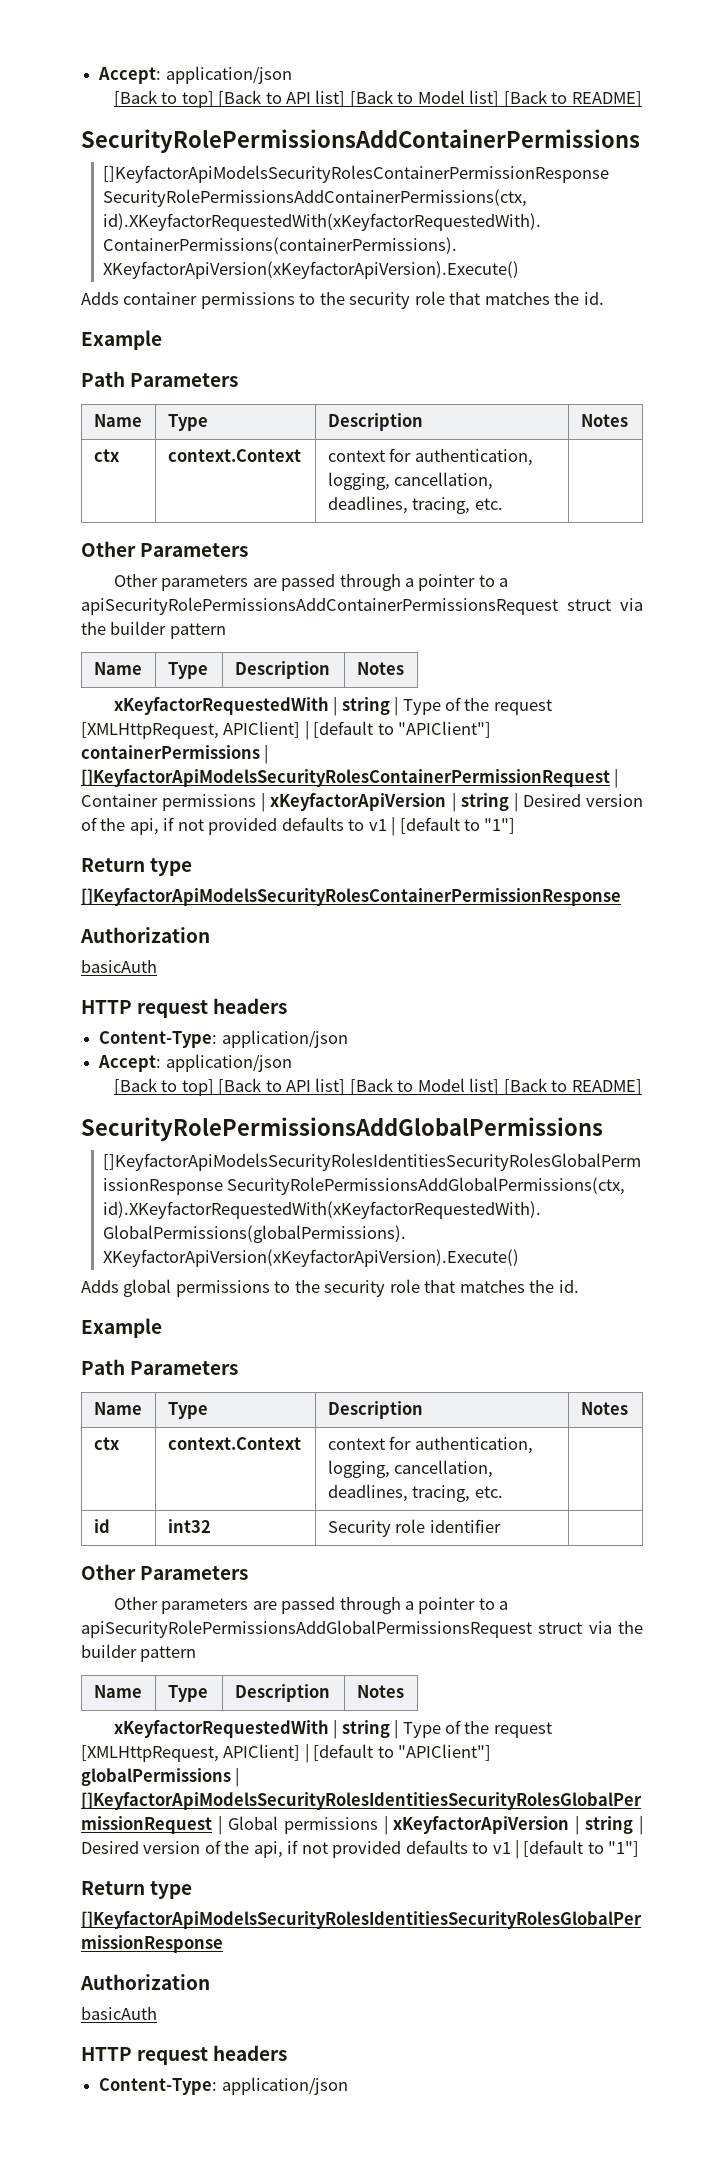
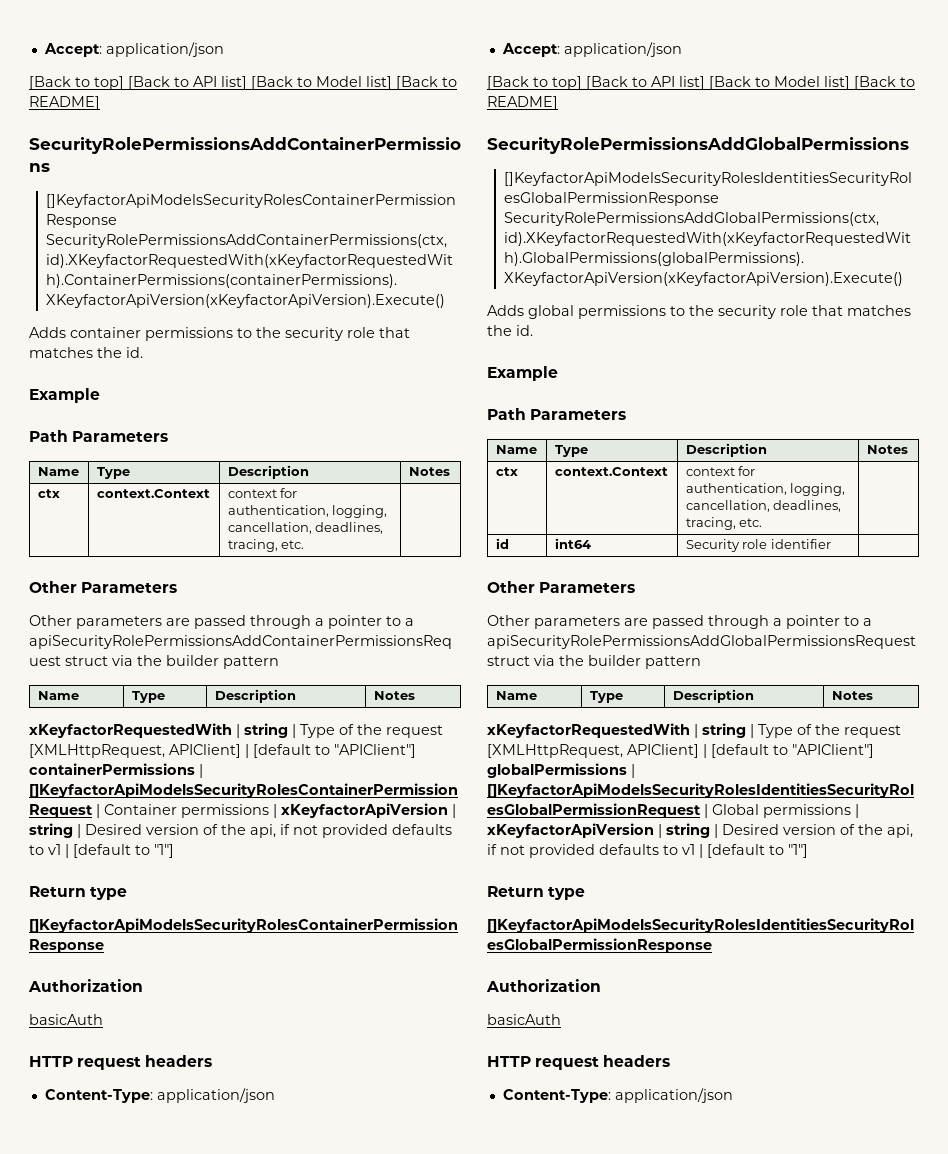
- id | int32 | Security role identifier |
+ id | int64 | Security role identifier |

